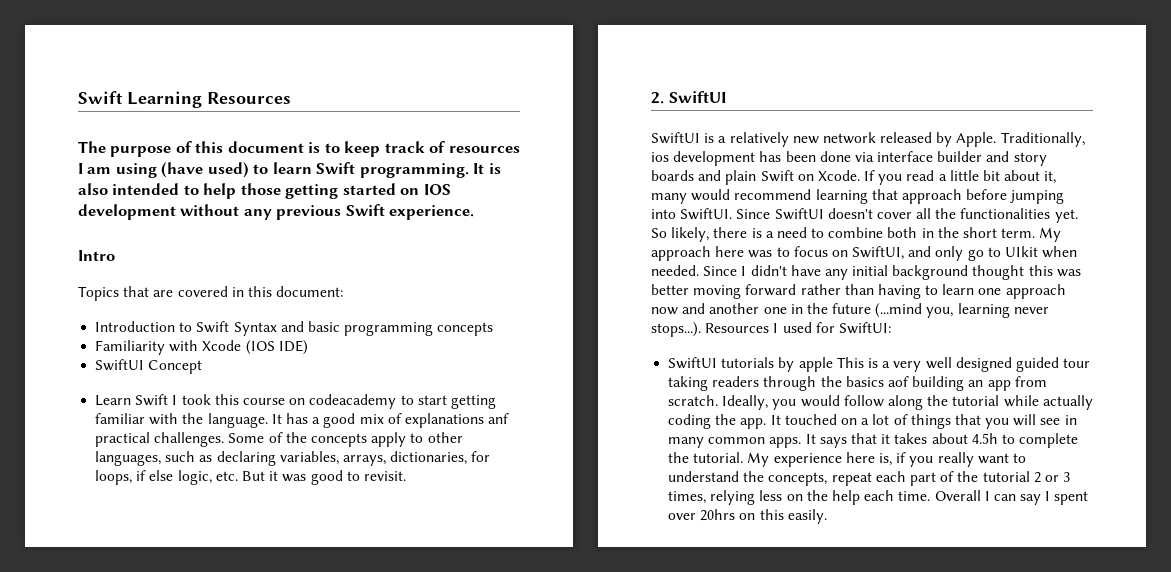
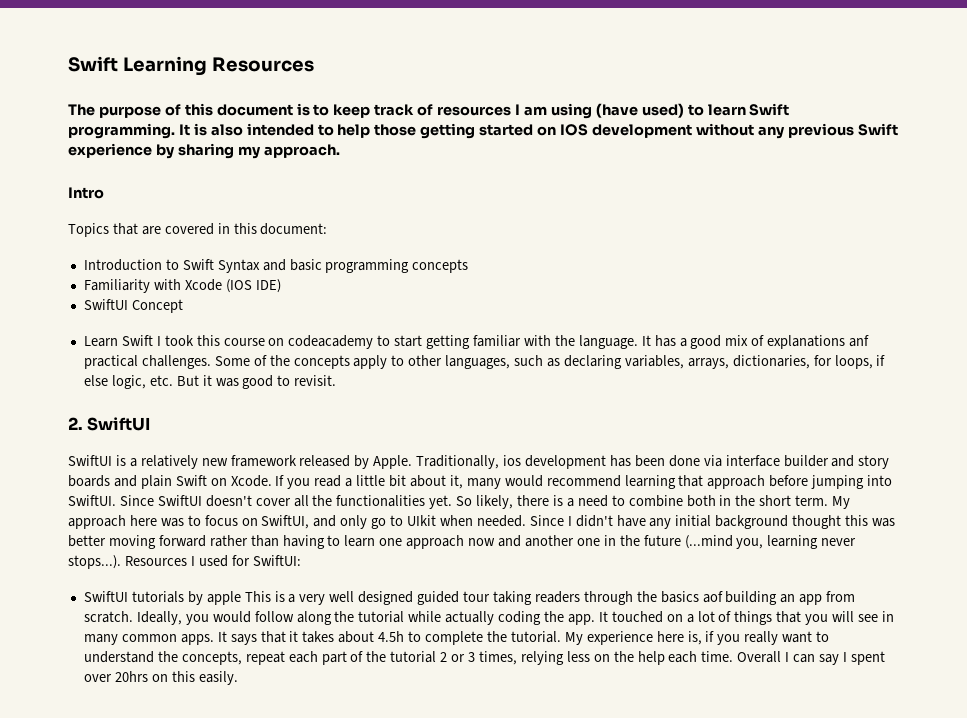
- It is also intended to help those getting started on IOS development without any previous Swift experience.
+ It is also intended to help those getting started on IOS development without any previous Swift experience by sharing my approach.
- SwiftUI is a relatively new network released by Apple.
+ SwiftUI is a relatively new framework released by Apple.

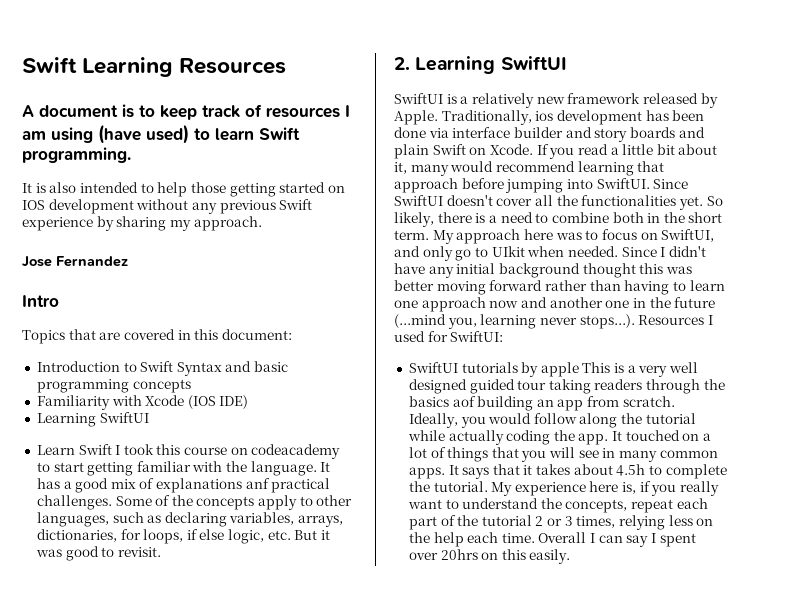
- The purpose of this document is to keep track of resources I am using (have used) to learn Swift programming. It is also intended to help those getting started on IOS development without any previous Swift experience by sharing my approach.
+ A document is to keep track of resources I am using (have used) to learn Swift programming.
+ It is also intended to help those getting started on IOS development without any previous Swift experience by sharing my approach.
+ Jose Fernandez
  Familiarity with Xcode (IOS IDE)
- SwiftUI Concept
+ Learning SwiftUI
- 2. SwiftUI
+ 2. Learning SwiftUI

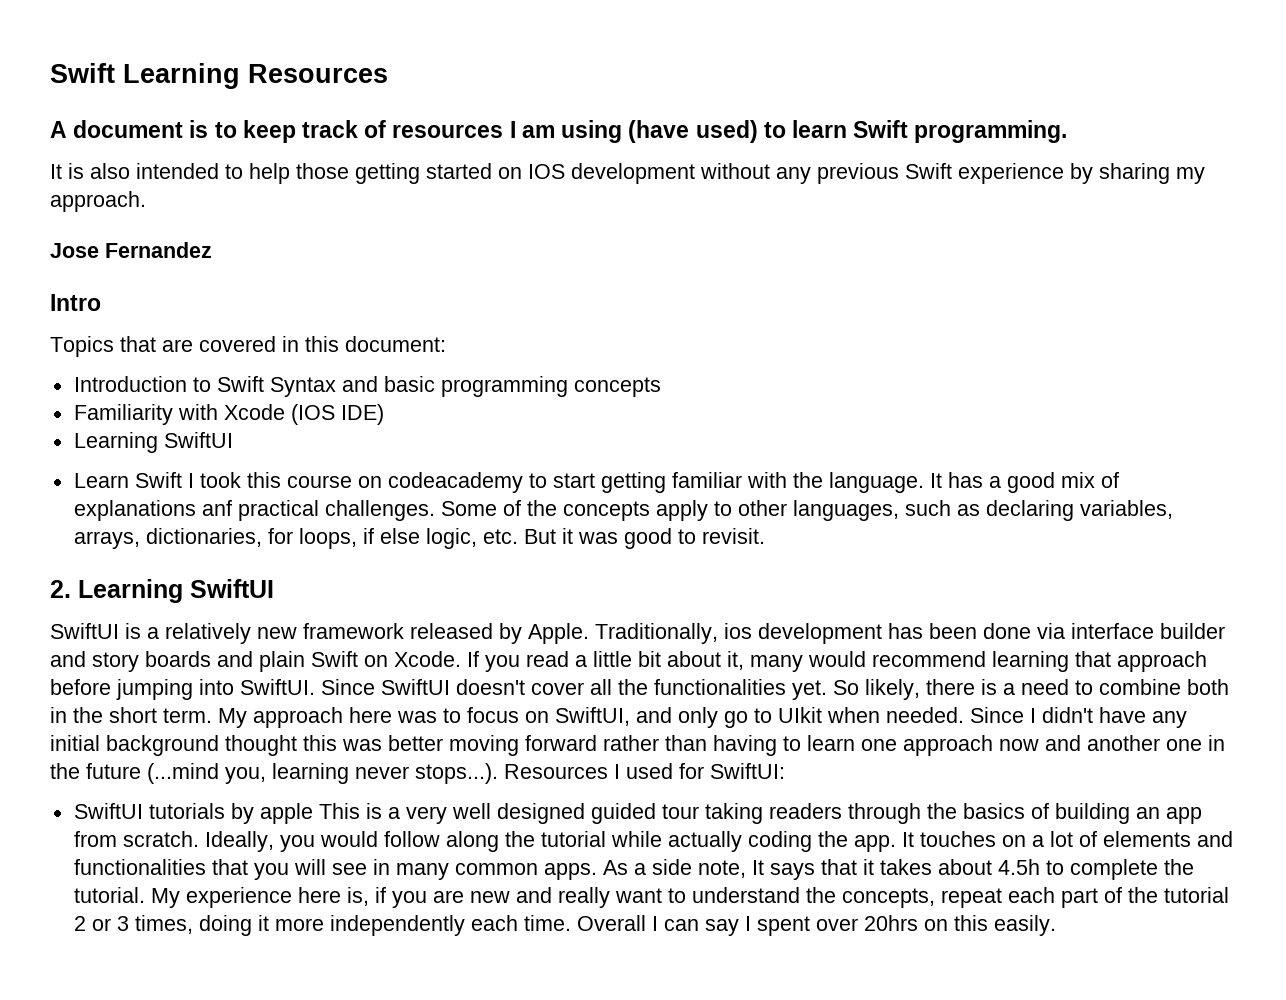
- SwiftUI tutorials by apple This is a very well designed guided tour taking readers through the basics aof building an app from scratch.
+ SwiftUI tutorials by apple This is a very well designed guided tour taking readers through the basics of building an app from scratch.
- It touched on a lot of things that you will see in many common apps.
+ It touches on a lot of elements and functionalities that you will see in many common apps.
- It says that it takes about 4.5h to complete the tutorial.
+ As a side note, It says that it takes about 4.5h to complete the tutorial.
- My experience here is, if you really want to understand the concepts, repeat each part of the tutorial 2 or 3 times, relying less on the help each time.
+ My experience here is, if you are new and really want to understand the concepts, repeat each part of the tutorial 2 or 3 times, doing it more independently each time.

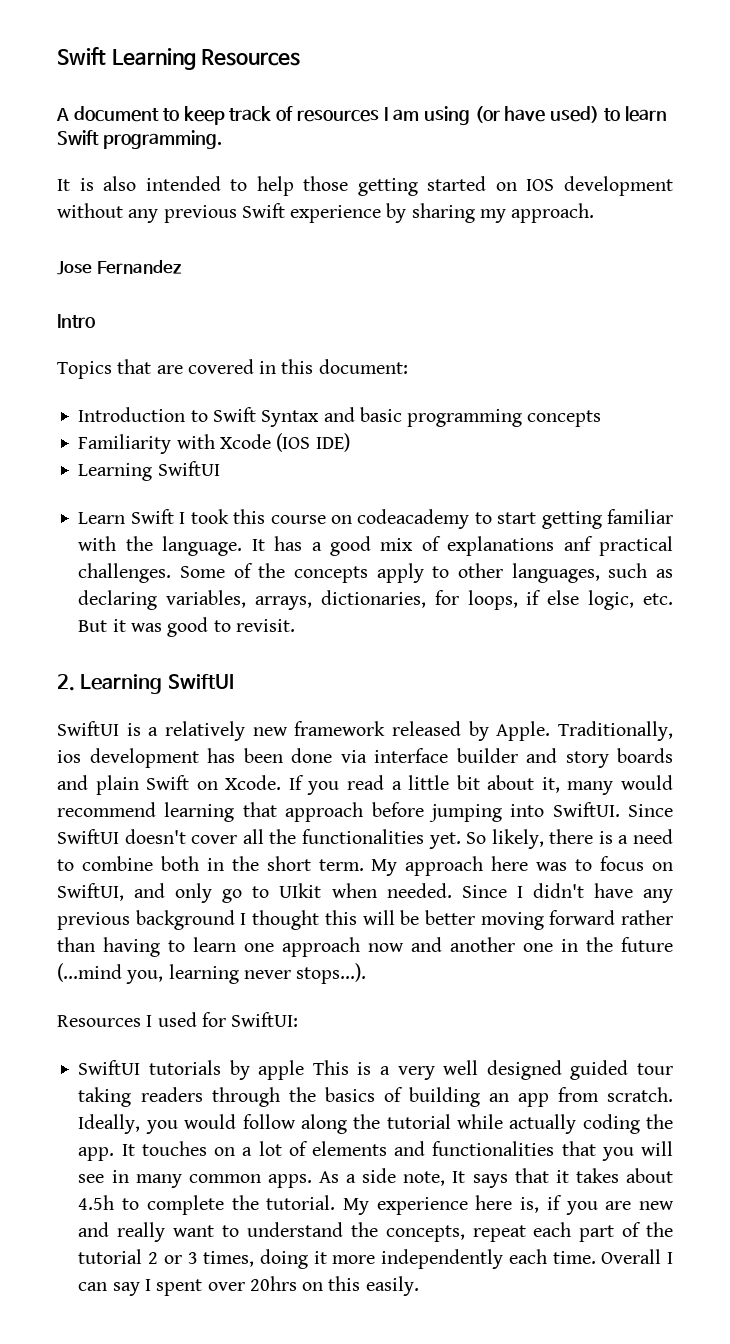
- A document is to keep track of resources I am using (have used) to learn Swift programming.
+ A document to keep track of resources I am using (or have used) to learn Swift programming.
- Since I didn't have any initial background thought this was better moving forward rather than having to learn one approach now and another one in the future (...mind you, learning never stops...). Resources I used for SwiftUI:
+ Since I didn't have any previous background I thought this will be better moving forward rather than having to learn one approach now and another one in the future (...mind you, learning never stops...).
+ Resources I used for SwiftUI:

